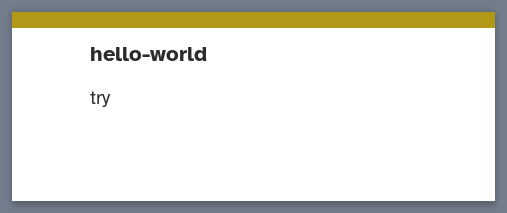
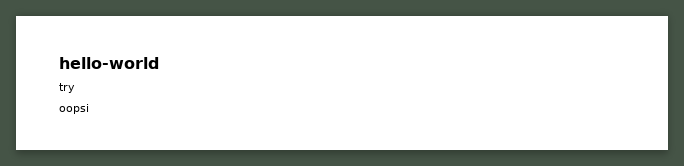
+ oopsi

